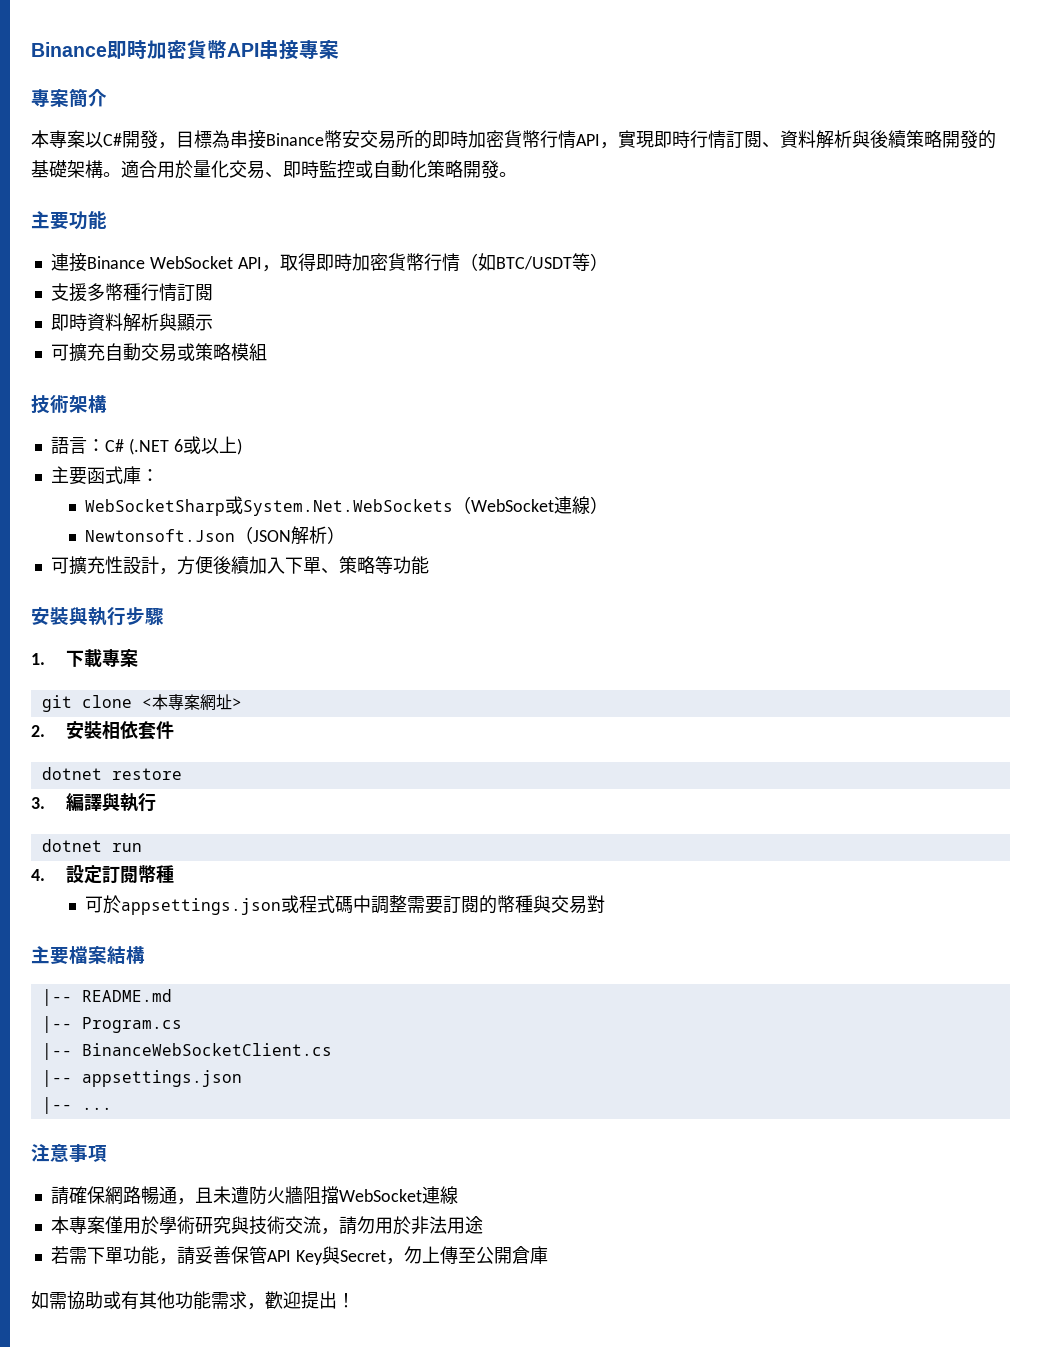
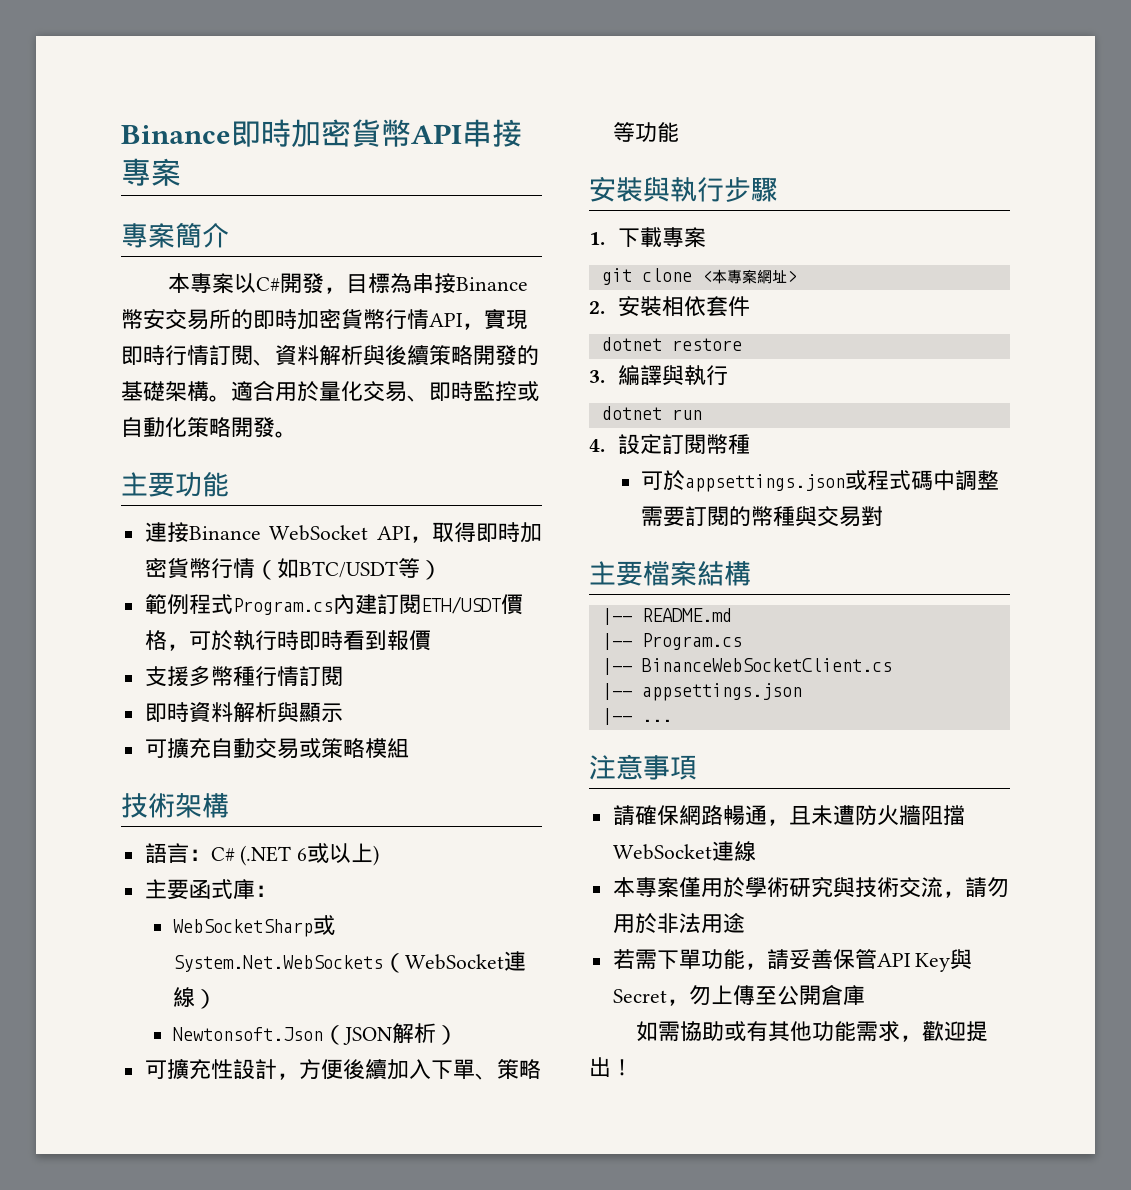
+ 範例程式Program.cs內建訂閱ETH/USDT價格，可於執行時即時看到報價

